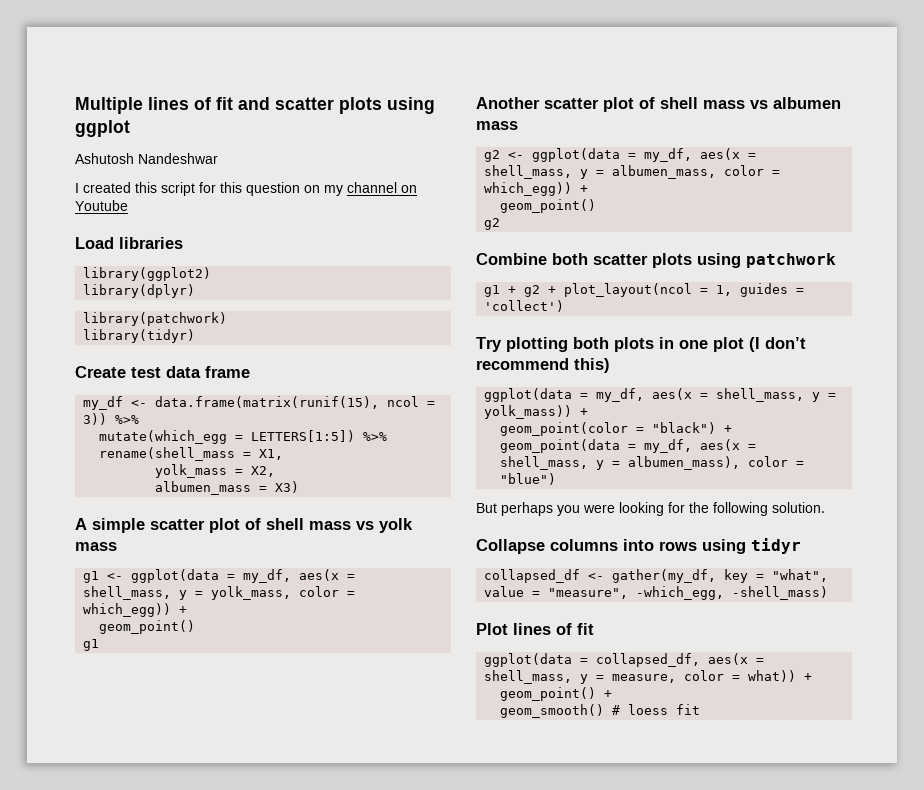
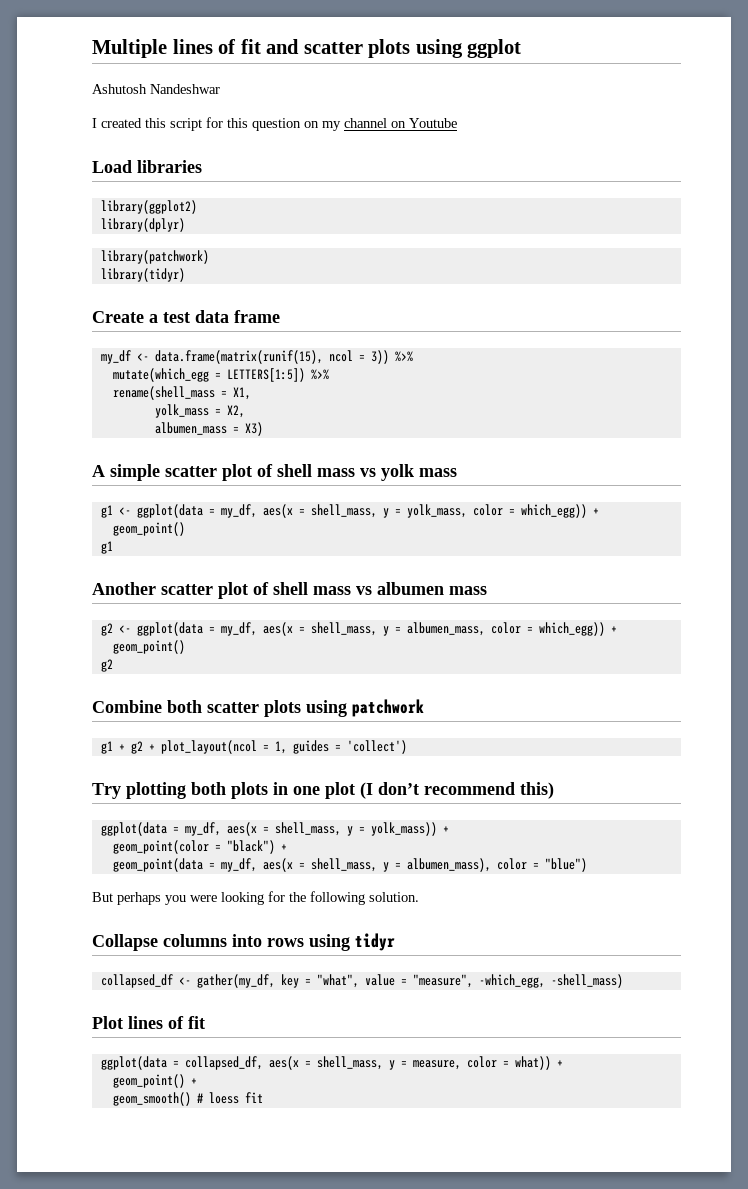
- Create test data frame
+ Create a test data frame

